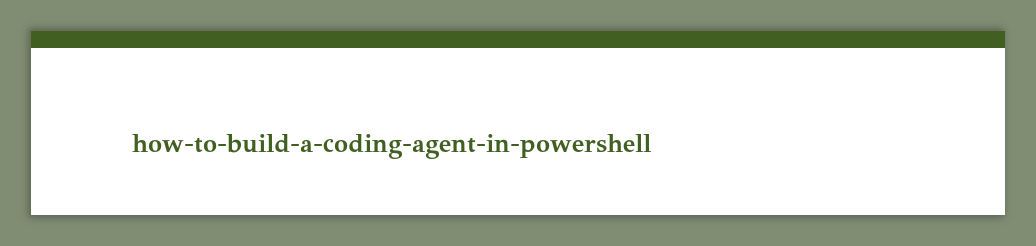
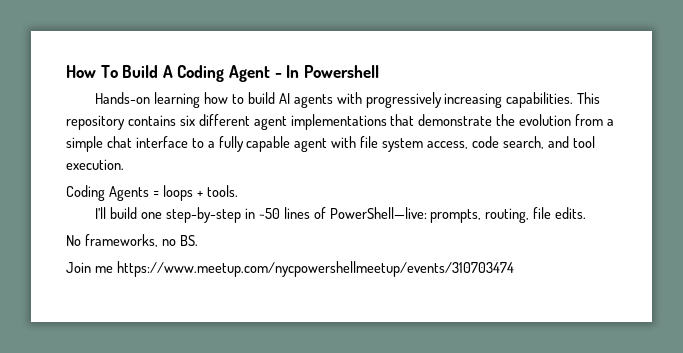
- how-to-build-a-coding-agent-in-powershell
+ How To Build A Coding Agent - In Powershell
+ Hands-on learning how to build AI agents with progressively increasing capabilities. This repository contains six different agent implementations that demonstrate the evolution from a simple chat interface to a fully capable agent with file system access, code search, and tool execution.
+ Coding Agents = loops + tools.
+ I’ll build one step-by-step in ~50 lines of PowerShell—live: prompts, routing, file edits.
+ No frameworks, no BS.
+ Join me https://www.meetup.com/nycpowershellmeetup/events/310703474

